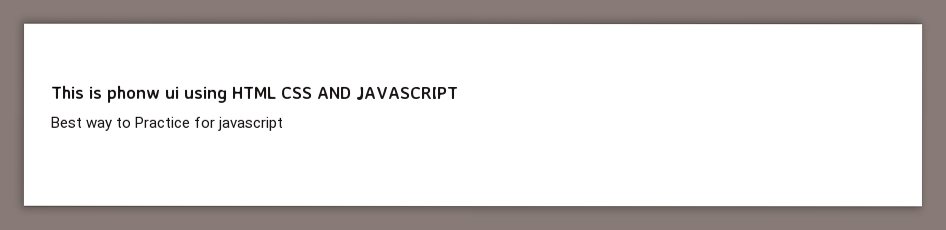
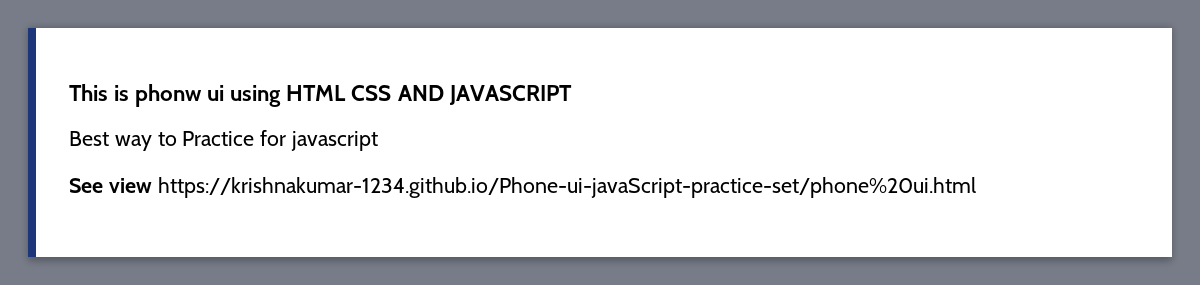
+ See view https://krishnakumar-1234.github.io/Phone-ui-javaScript-practice-set/phone%20ui.html

